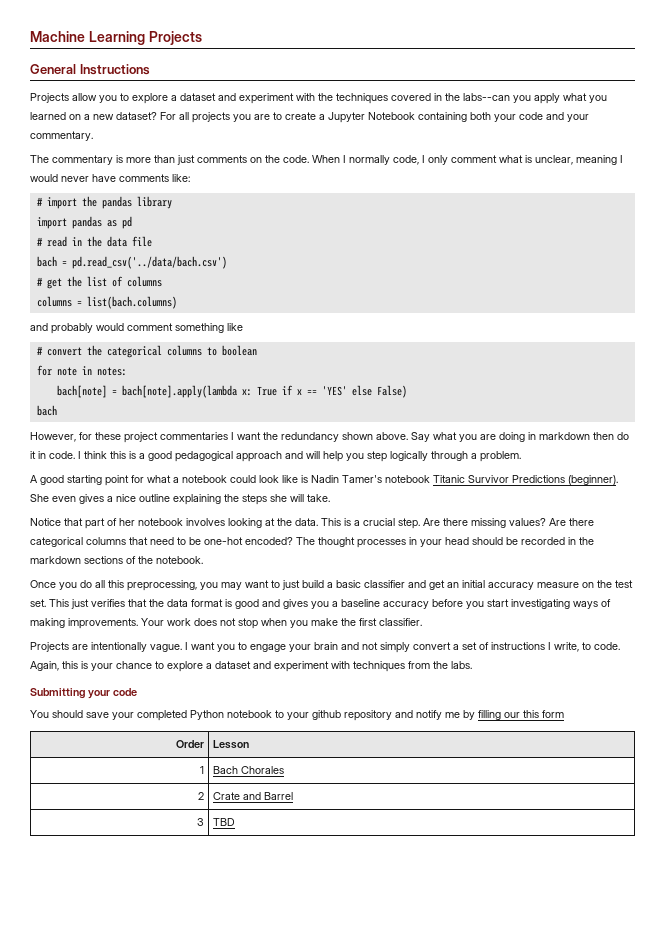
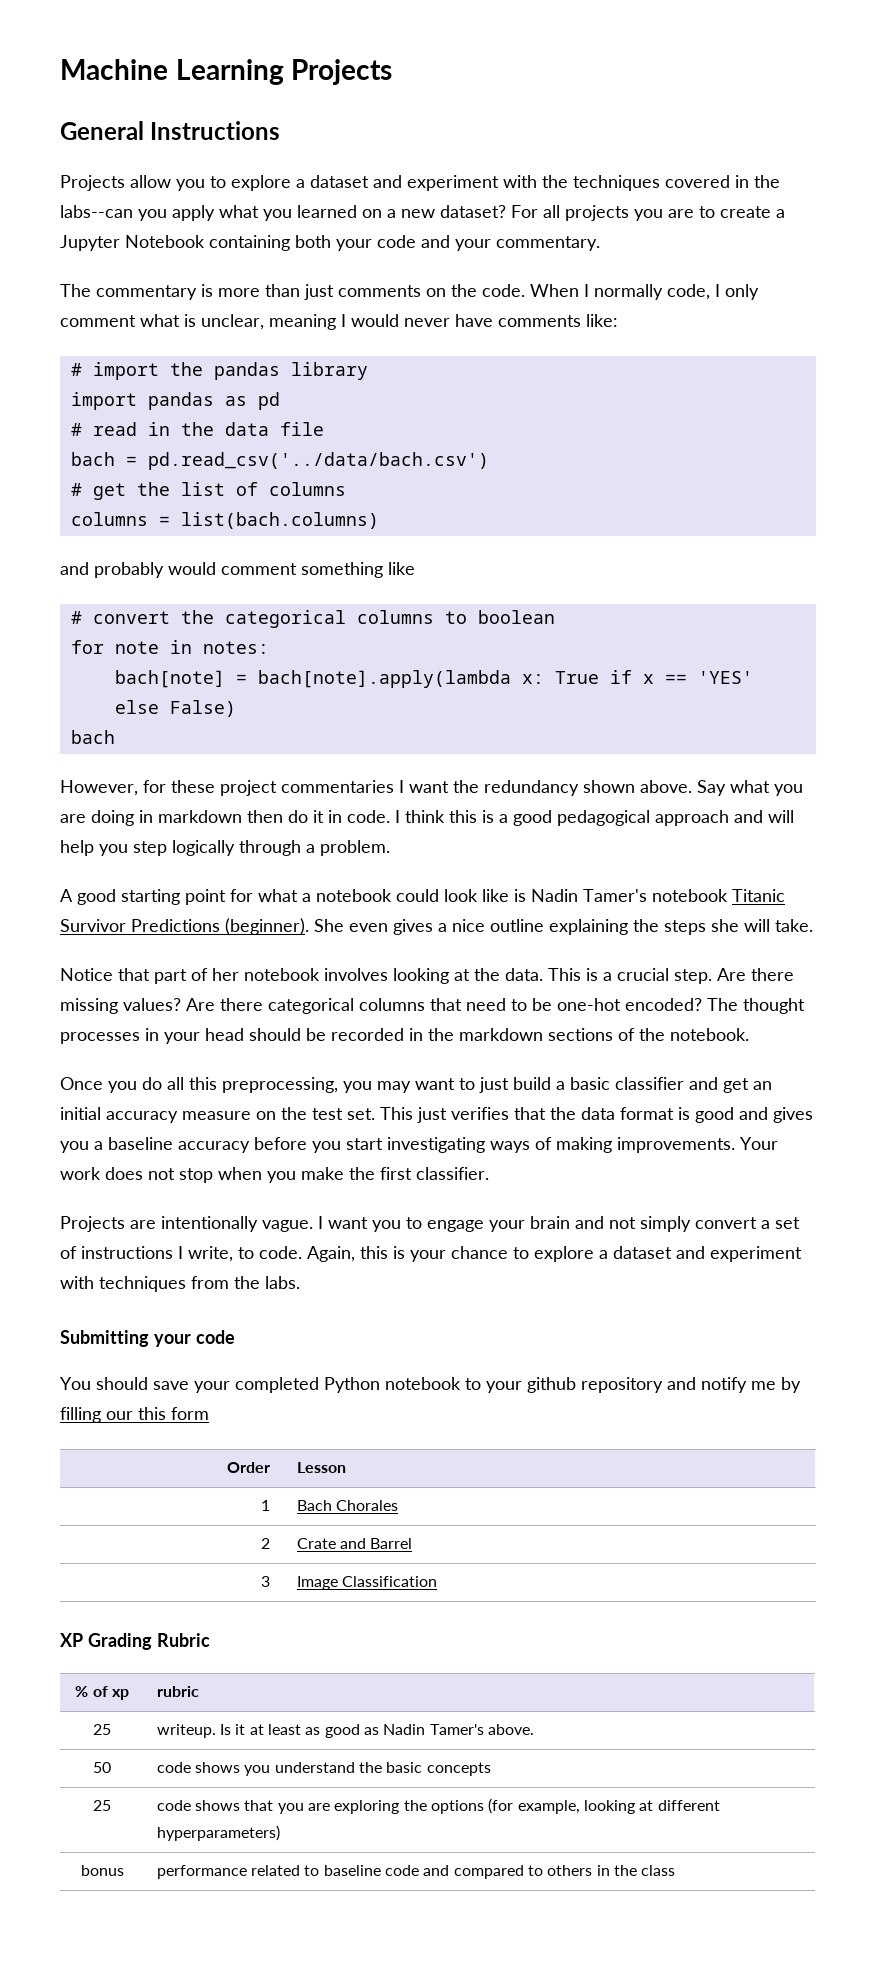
- 3 | TBD
+ 3 | Image Classification
+ XP Grading Rubric
+ % of xp | rubric
+ 25 | writeup. Is it at least as good as Nadin Tamer's above.
+ 50 | code shows you understand the basic concepts
+ 25 | code shows that you are exploring the options (for example, looking at different hyperparameters)
+ bonus | performance related to baseline code and compared to others in the class

